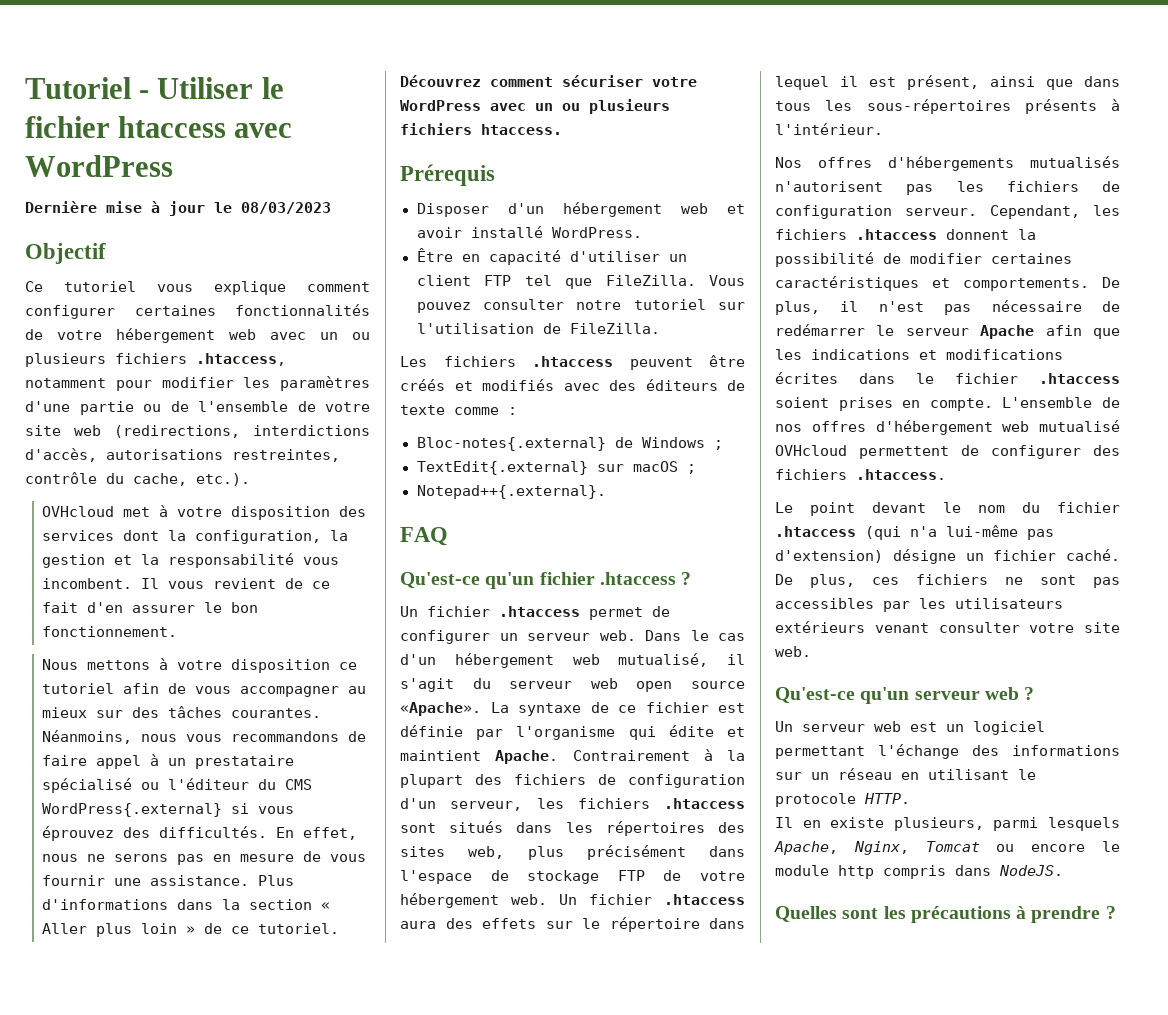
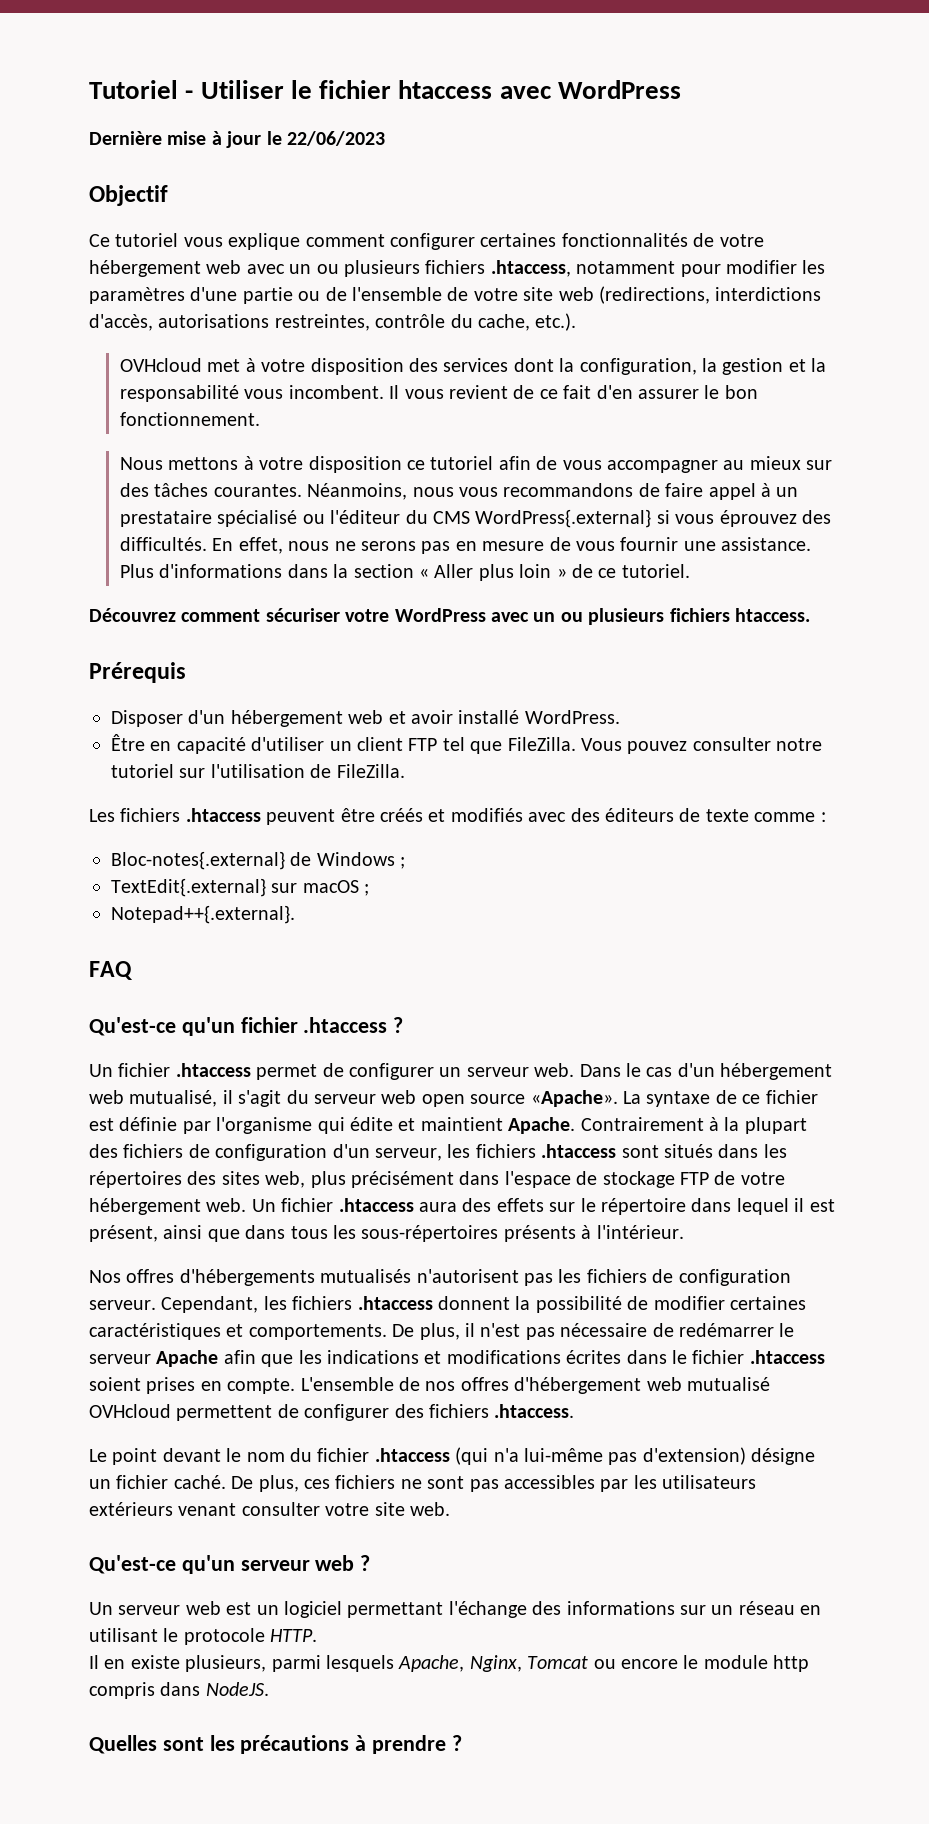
- Dernière mise à jour le 08/03/2023
+ Dernière mise à jour le 22/06/2023

